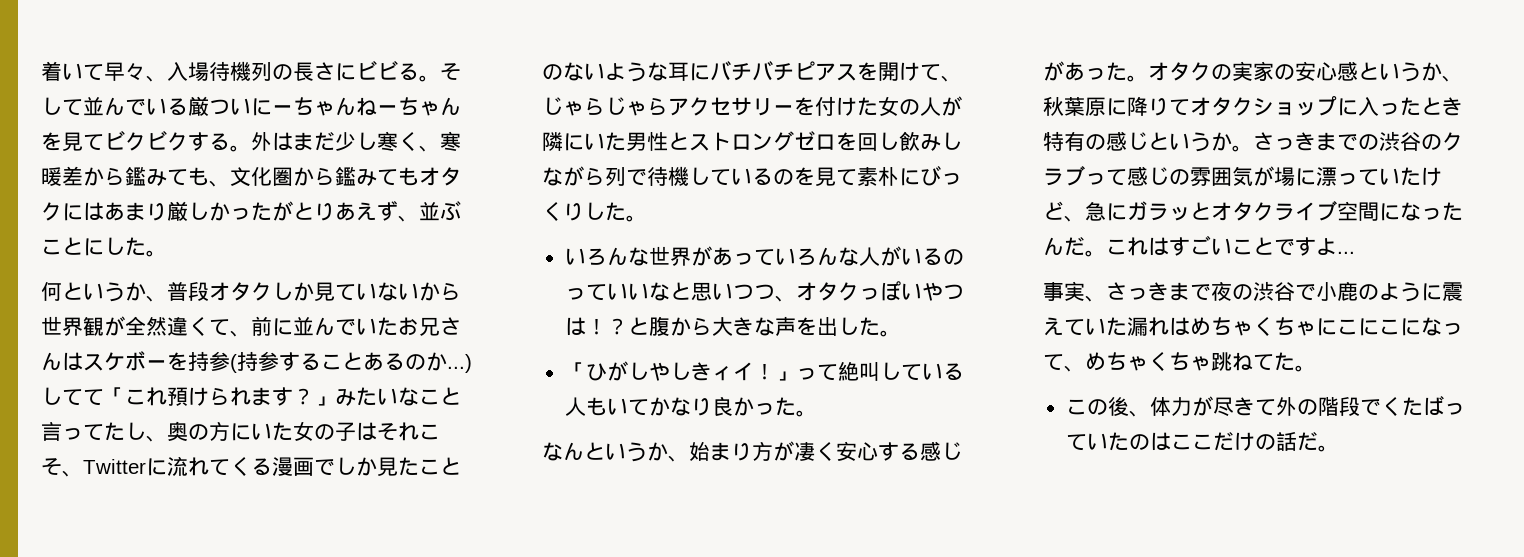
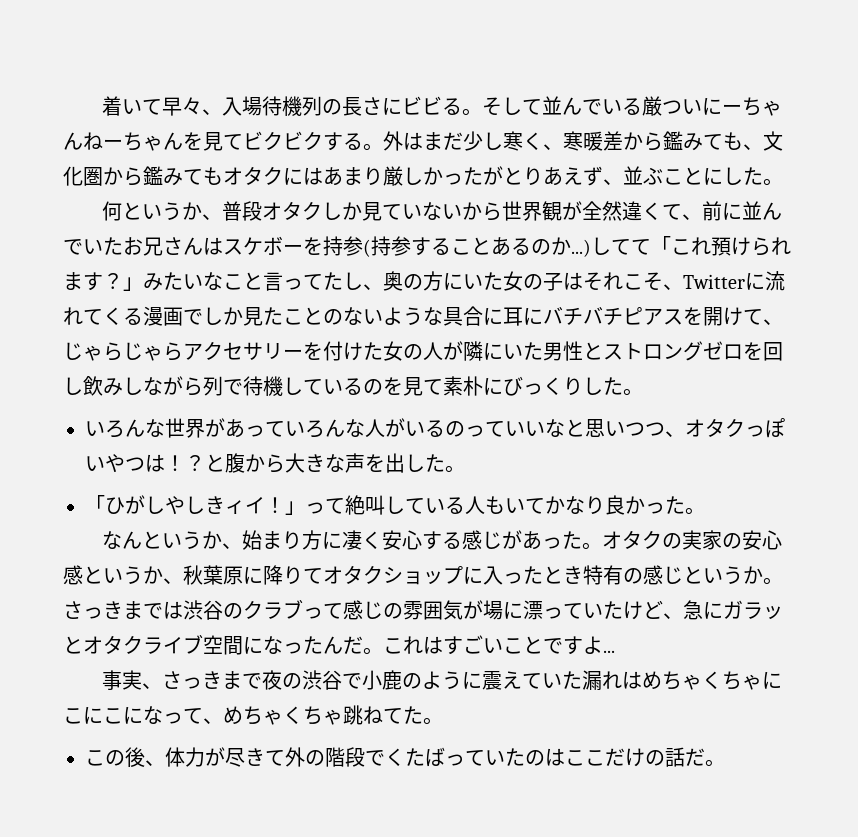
- してて「これ預けられます？」みたいなこと言ってたし、奥の方にいた女の子はそれこそ、Twitterに流れてくる漫画でしか見たことのないような耳にバチバチピアスを開けて、じゃらじゃらアクセサリーを付けた女の人が隣にいた男性とストロングゼロを回し飲みしながら列で待機しているのを見て素朴にびっくりした。
+ してて「これ預けられます？」みたいなこと言ってたし、奥の方にいた女の子はそれこそ、Twitterに流れてくる漫画でしか見たことのないような具合に耳にバチバチピアスを開けて、じゃらじゃらアクセサリーを付けた女の人が隣にいた男性とストロングゼロを回し飲みしながら列で待機しているのを見て素朴にびっくりした。
- なんというか、始まり方が凄く安心する感じがあった。
+ なんというか、始まり方に凄く安心する感じがあった。
- さっきまでの渋谷のクラブって感じの雰囲気が場に漂っていたけど、急にガラッとオタクライブ空間になったんだ。
+ さっきまでは渋谷のクラブって感じの雰囲気が場に漂っていたけど、急にガラッとオタクライブ空間になったんだ。

